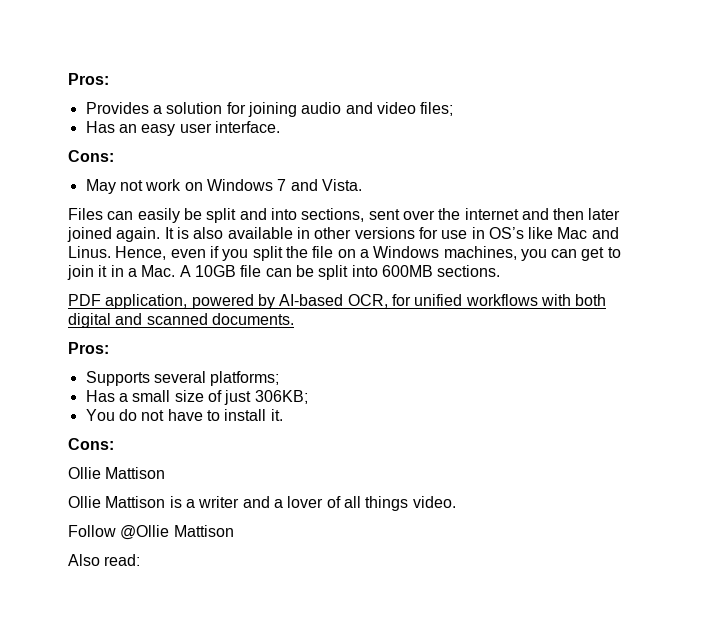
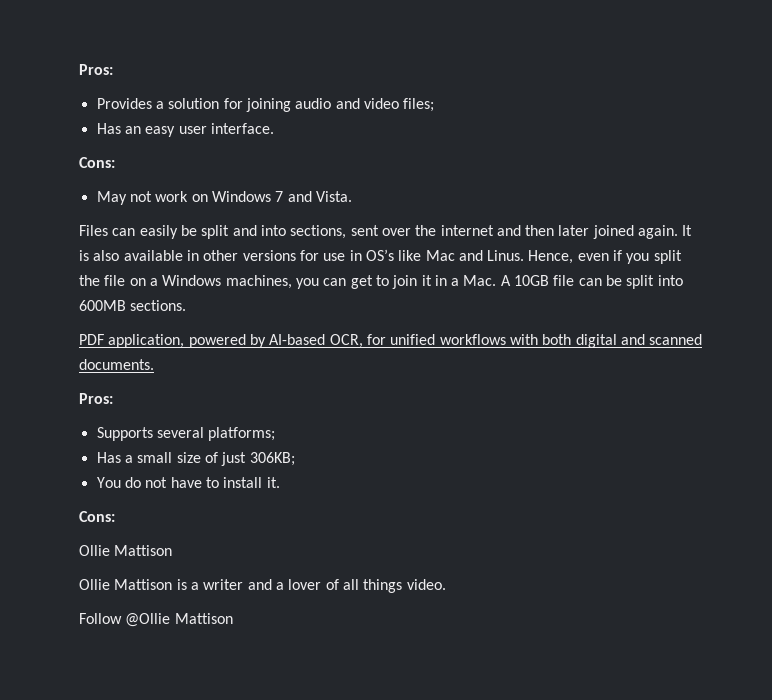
- Also read:

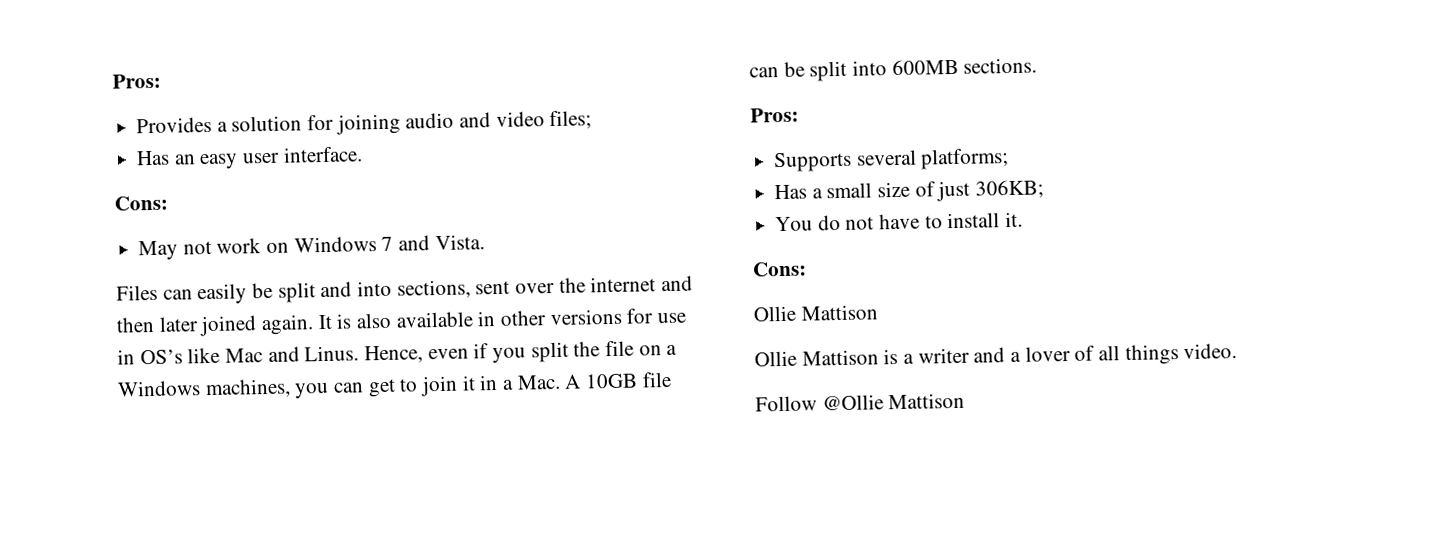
- PDF application, powered by AI-based OCR, for unified workflows with both digital and scanned documents.

